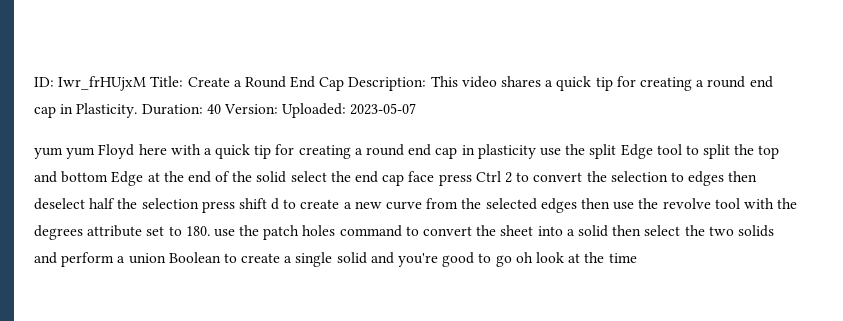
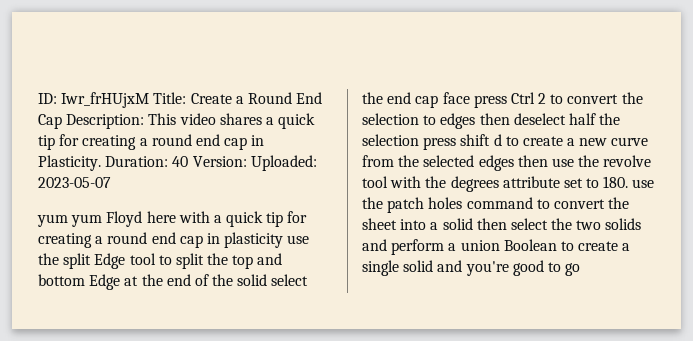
- yum yum Floyd here with a quick tip for creating a round end cap in plasticity use the split Edge tool to split the top and bottom Edge at the end of the solid select the end cap face press Ctrl 2 to convert the selection to edges then deselect half the selection press shift d to create a new curve from the selected edges then use the revolve tool with the degrees attribute set to 180. use the patch holes command to convert the sheet into a solid then select the two solids and perform a union Boolean to create a single solid and you're good to go oh look at the time
+ yum yum Floyd here with a quick tip for creating a round end cap in plasticity use the split Edge tool to split the top and bottom Edge at the end of the solid select the end cap face press Ctrl 2 to convert the selection to edges then deselect half the selection press shift d to create a new curve from the selected edges then use the revolve tool with the degrees attribute set to 180. use the patch holes command to convert the sheet into a solid then select the two solids and perform a union Boolean to create a single solid and you're good to go

